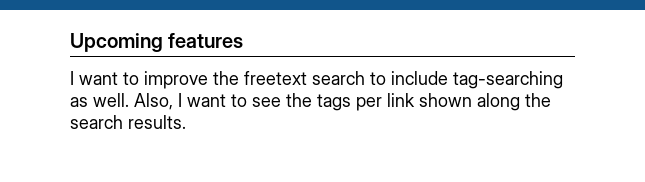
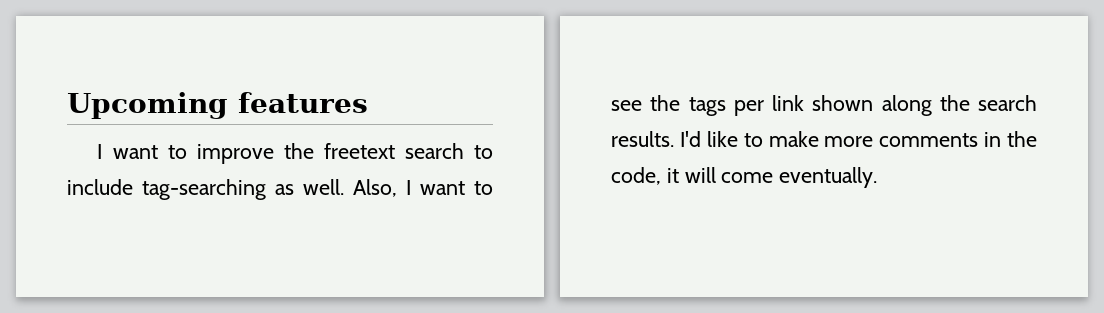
+ I'd like to make more comments in the code, it will come eventually.

